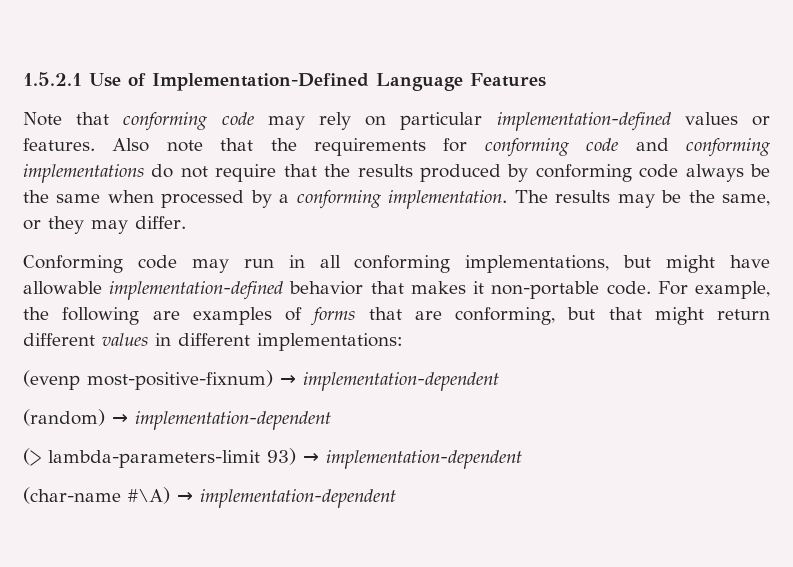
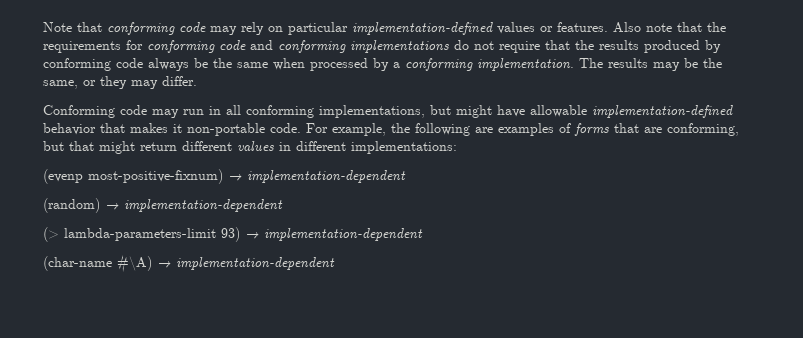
- 1.5.2.1 Use of Implementation-Defined Language Features

